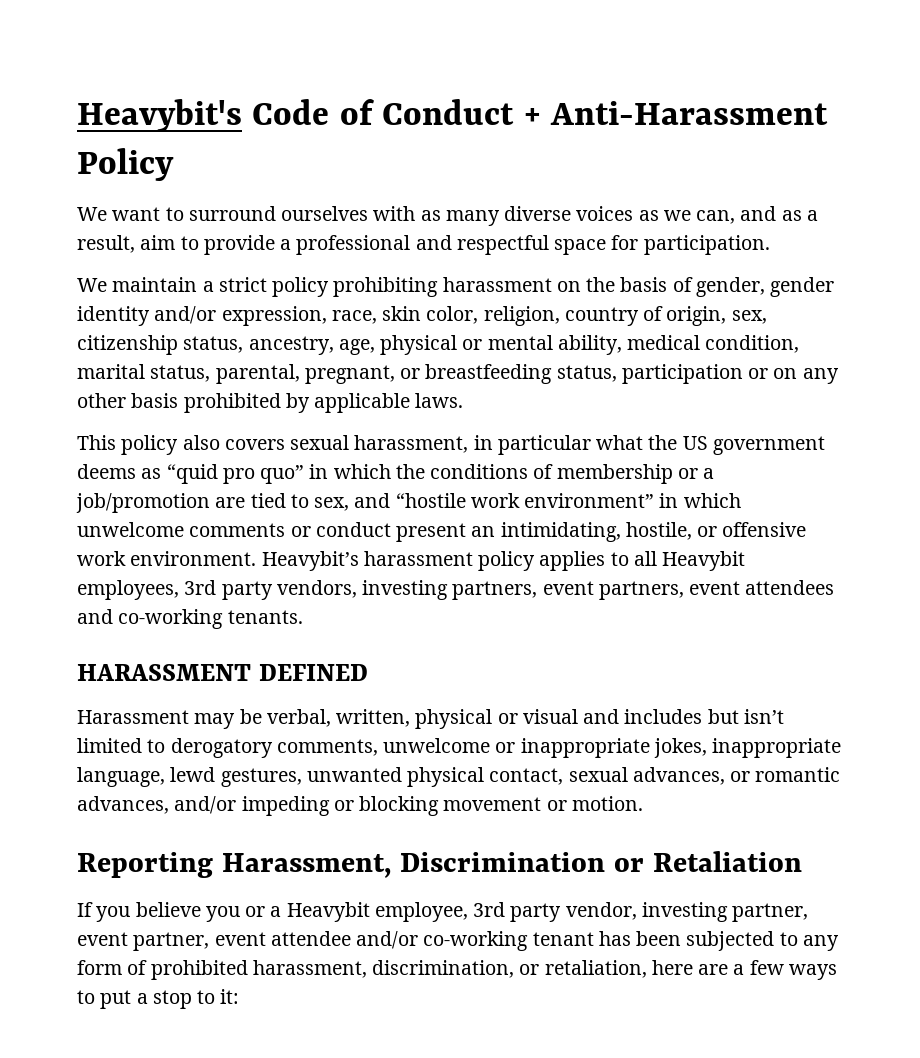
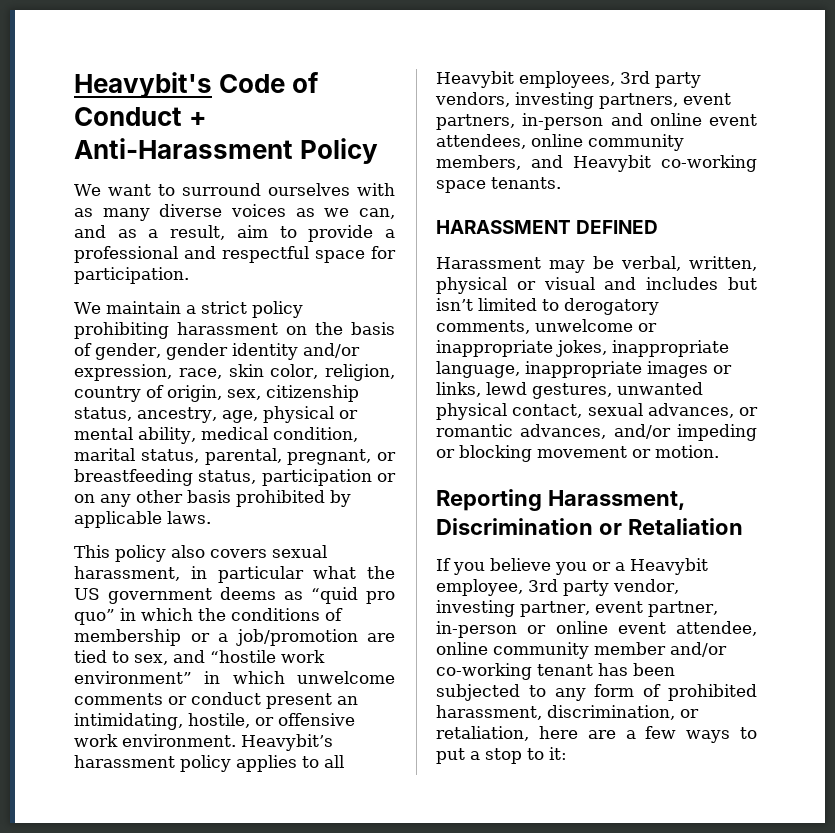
- Heavybit’s harassment policy applies to all Heavybit employees, 3rd party vendors, investing partners, event partners, event attendees and co-working tenants.
+ Heavybit’s harassment policy applies to all Heavybit employees, 3rd party vendors, investing partners, event partners, in-person and online event attendees, online community members, and Heavybit co-working space tenants.
- Harassment may be verbal, written, physical or visual and includes but isn’t limited to derogatory comments, unwelcome or inappropriate jokes, inappropriate language, lewd gestures, unwanted physical contact, sexual advances, or romantic advances, and/or impeding or blocking movement or motion.
+ Harassment may be verbal, written, physical or visual and includes but isn’t limited to derogatory comments, unwelcome or inappropriate jokes, inappropriate language, inappropriate images or links, lewd gestures, unwanted physical contact, sexual advances, or romantic advances, and/or impeding or blocking movement or motion.
- If you believe you or a Heavybit employee, 3rd party vendor, investing partner, event partner, event attendee and/or co-working tenant has been subjected to any form of prohibited harassment, discrimination, or retaliation, here are a few ways to put a stop to it:
+ If you believe you or a Heavybit employee, 3rd party vendor, investing partner, event partner, in-person or online event attendee, online community member and/or co-working tenant has been subjected to any form of prohibited harassment, discrimination, or retaliation, here are a few ways to put a stop to it:

